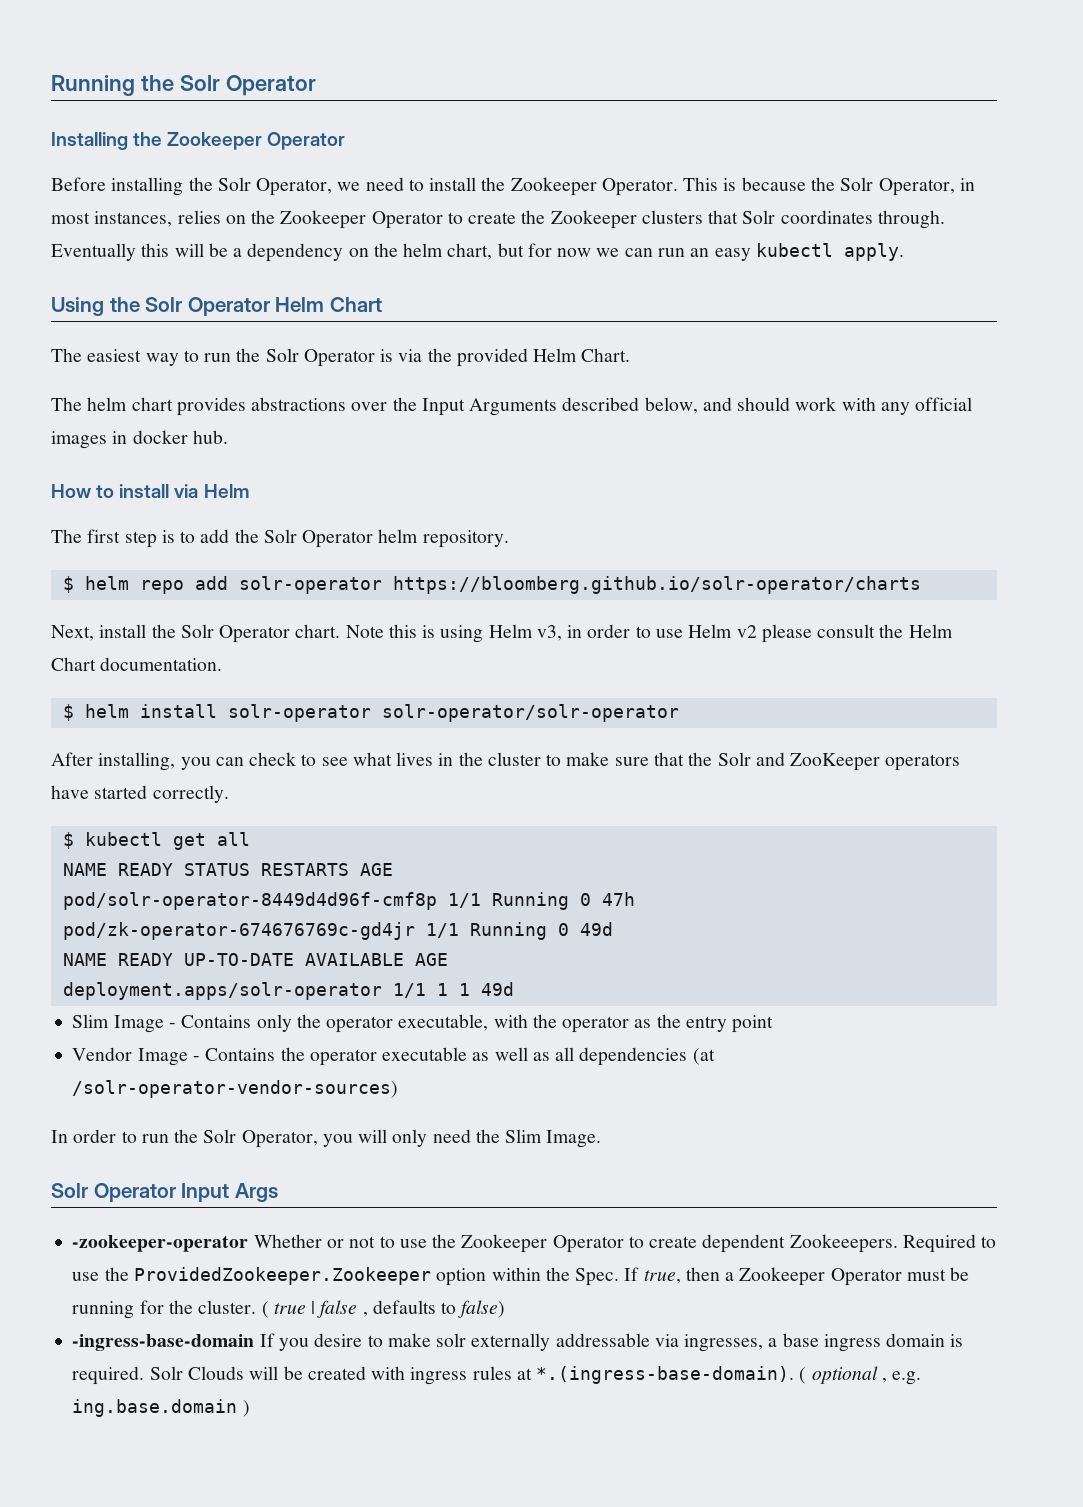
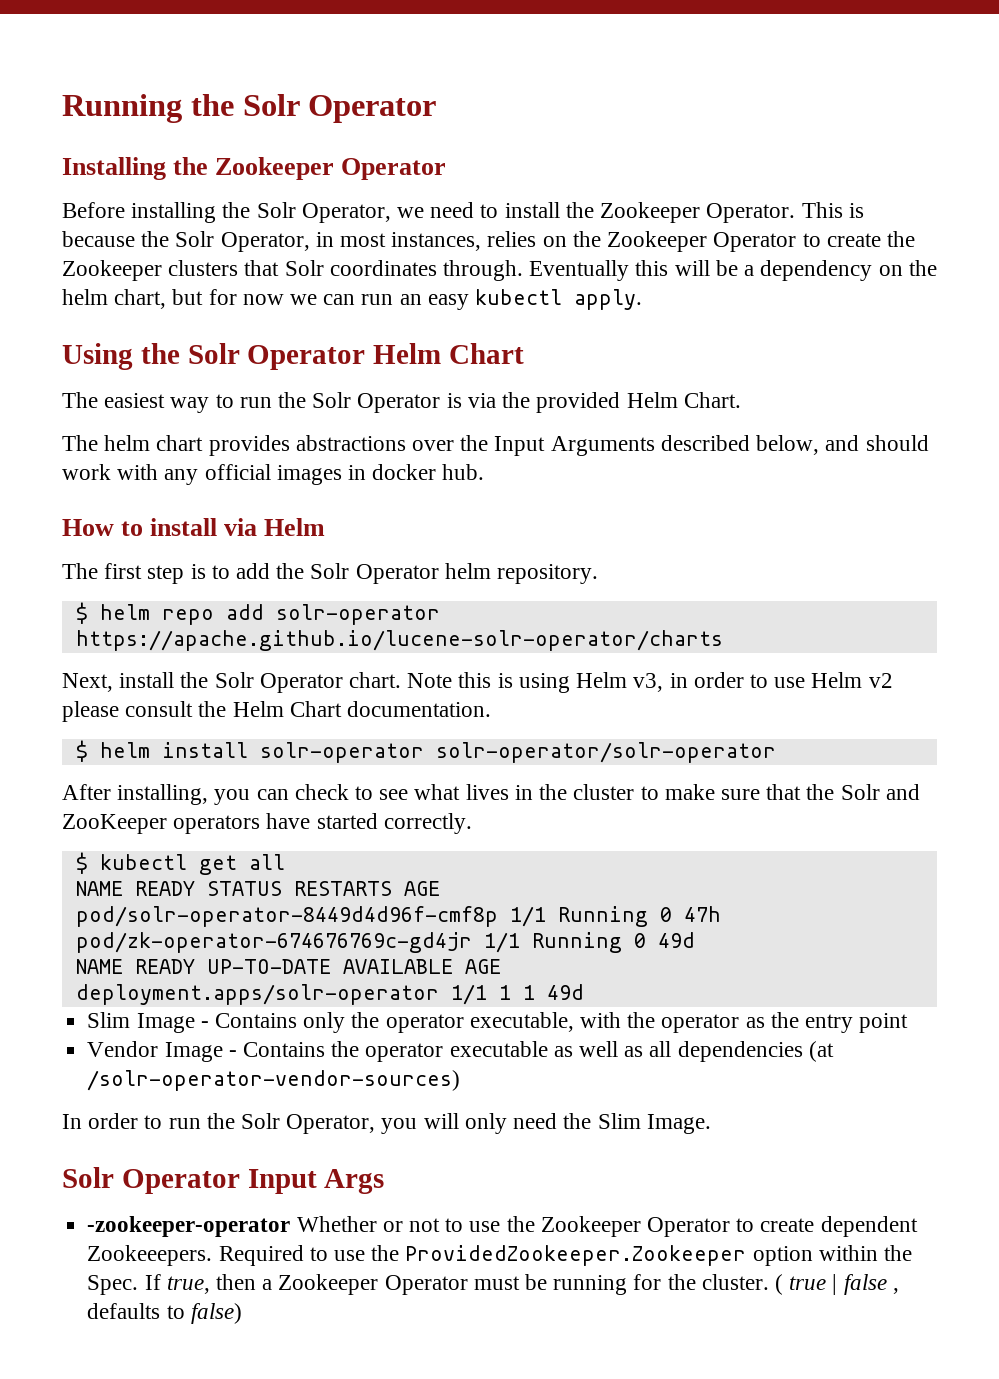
- $ helm repo add solr-operator https://bloomberg.github.io/solr-operator/charts
+ $ helm repo add solr-operator https://apache.github.io/lucene-solr-operator/charts
- -ingress-base-domain If you desire to make solr externally addressable via ingresses, a base ingress domain is required. Solr Clouds will be created with ingress rules at *.(ingress-base-domain). ( optional , e.g. ing.base.domain )

